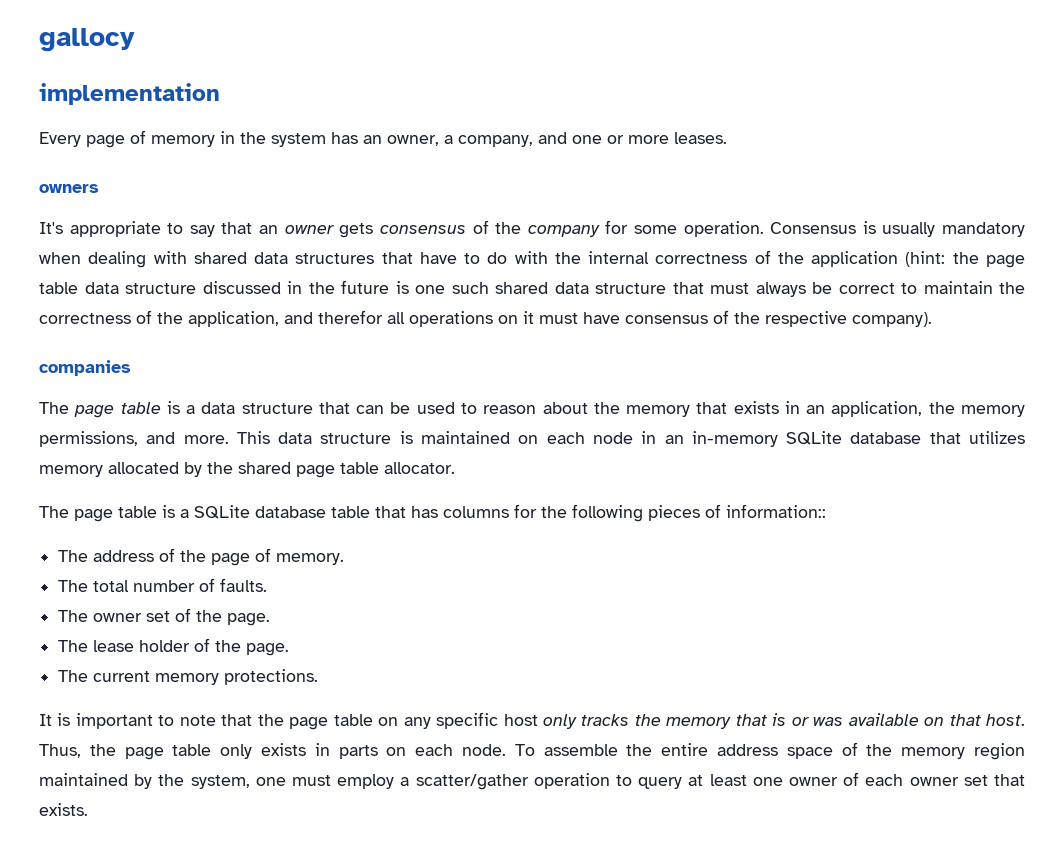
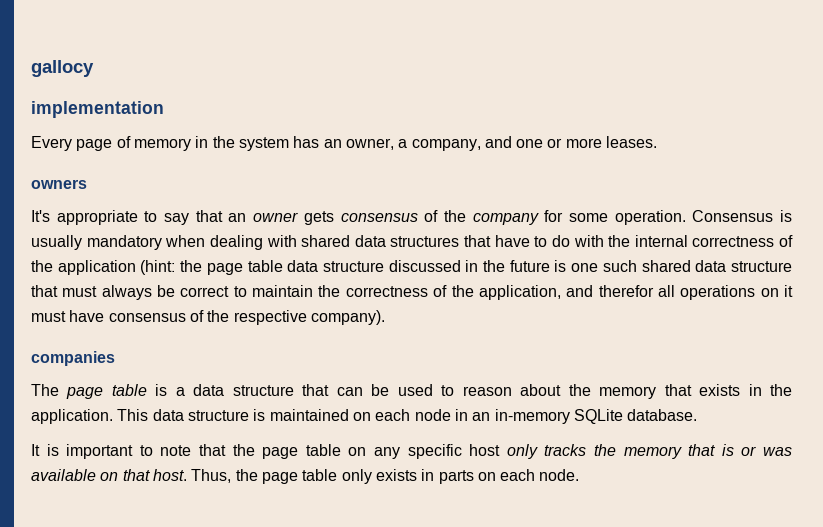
- The page table is a data structure that can be used to reason about the memory that exists in an application, the memory permissions, and more.
+ The page table is a data structure that can be used to reason about the memory that exists in the application.
- This data structure is maintained on each node in an in-memory SQLite database that utilizes memory allocated by the shared page table allocator.
- The page table is a SQLite database table that has columns for the following pieces of information::
- The address of the page of memory.
- The total number of faults.
- The owner set of the page.
- The lease holder of the page.
- The current memory protections.
+ This data structure is maintained on each node in an in-memory SQLite database.
- To assemble the entire address space of the memory region maintained by the system, one must employ a scatter/gather operation to query at least one owner of each owner set that exists.

